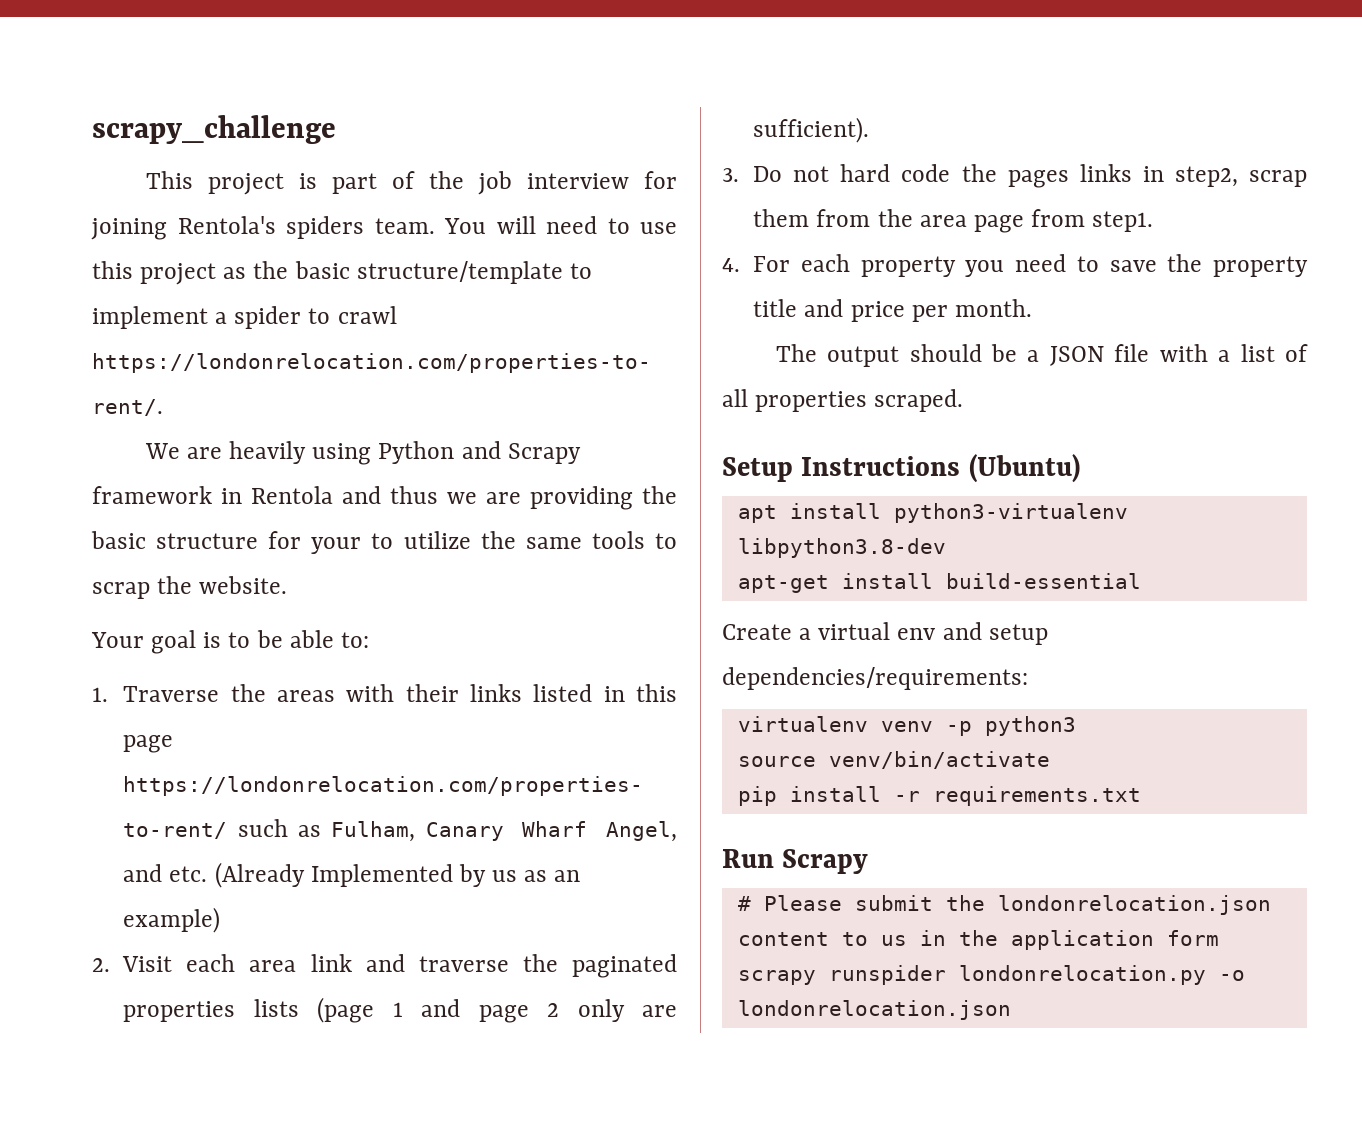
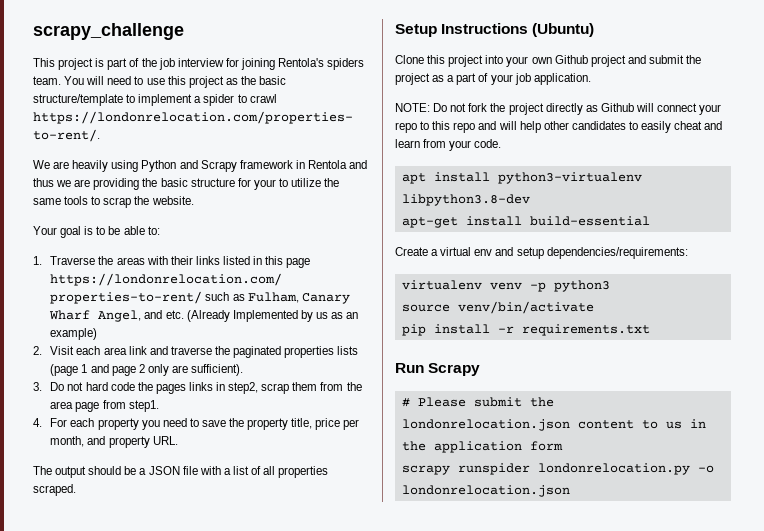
- 4. For each property you need to save the property title and price per month.
+ 4. For each property you need to save the property title, price per month, and property URL.
+ Clone this project into your own Github project and submit the project as a part of your job application.
+ NOTE: Do not fork the project directly as Github will connect your repo to this repo and will help other candidates to easily cheat and learn from your code.

